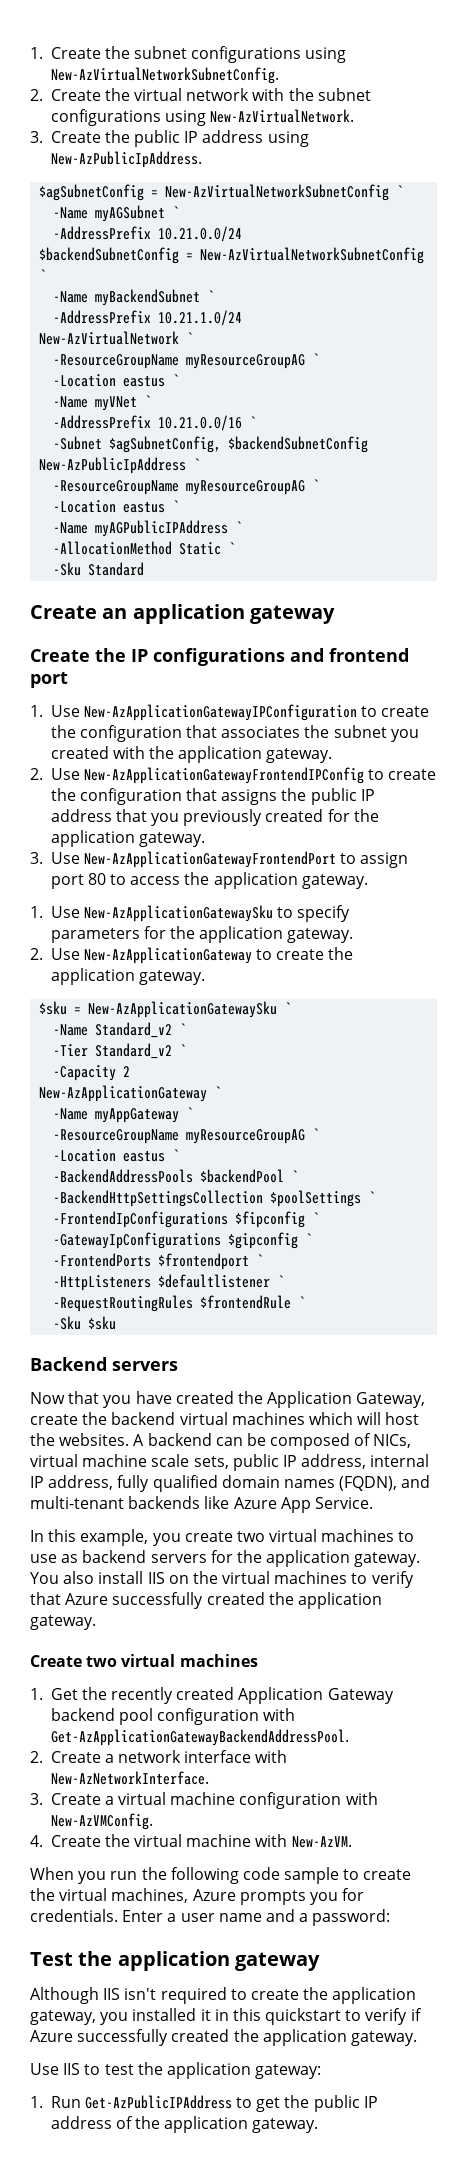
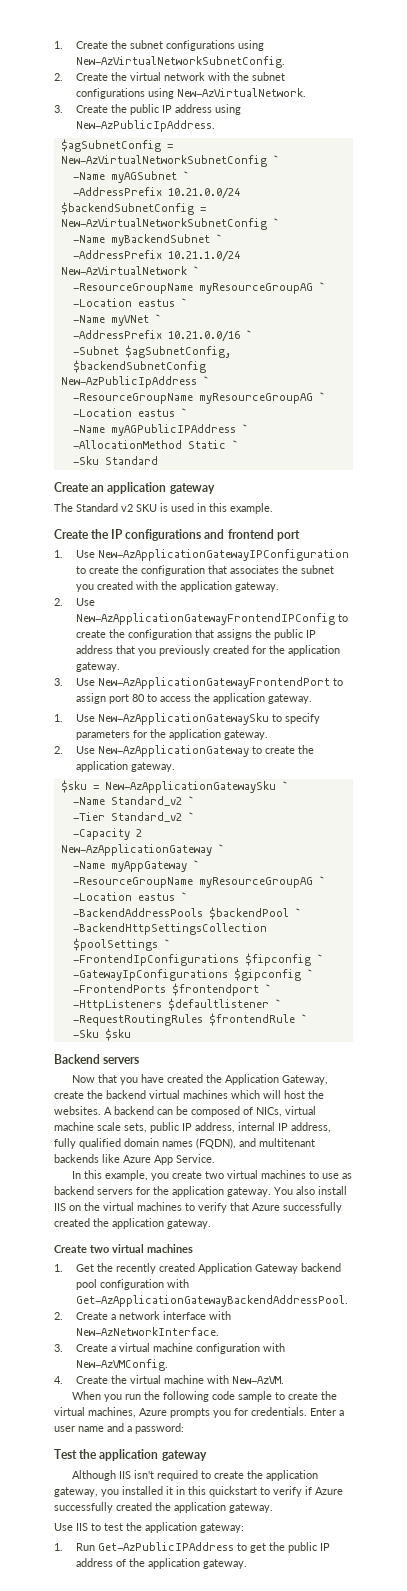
+ The Standard v2 SKU is used in this example.
- A backend can be composed of NICs, virtual machine scale sets, public IP address, internal IP address, fully qualified domain names (FQDN), and multi-tenant backends like Azure App Service.
+ A backend can be composed of NICs, virtual machine scale sets, public IP address, internal IP address, fully qualified domain names (FQDN), and multitenant backends like Azure App Service.

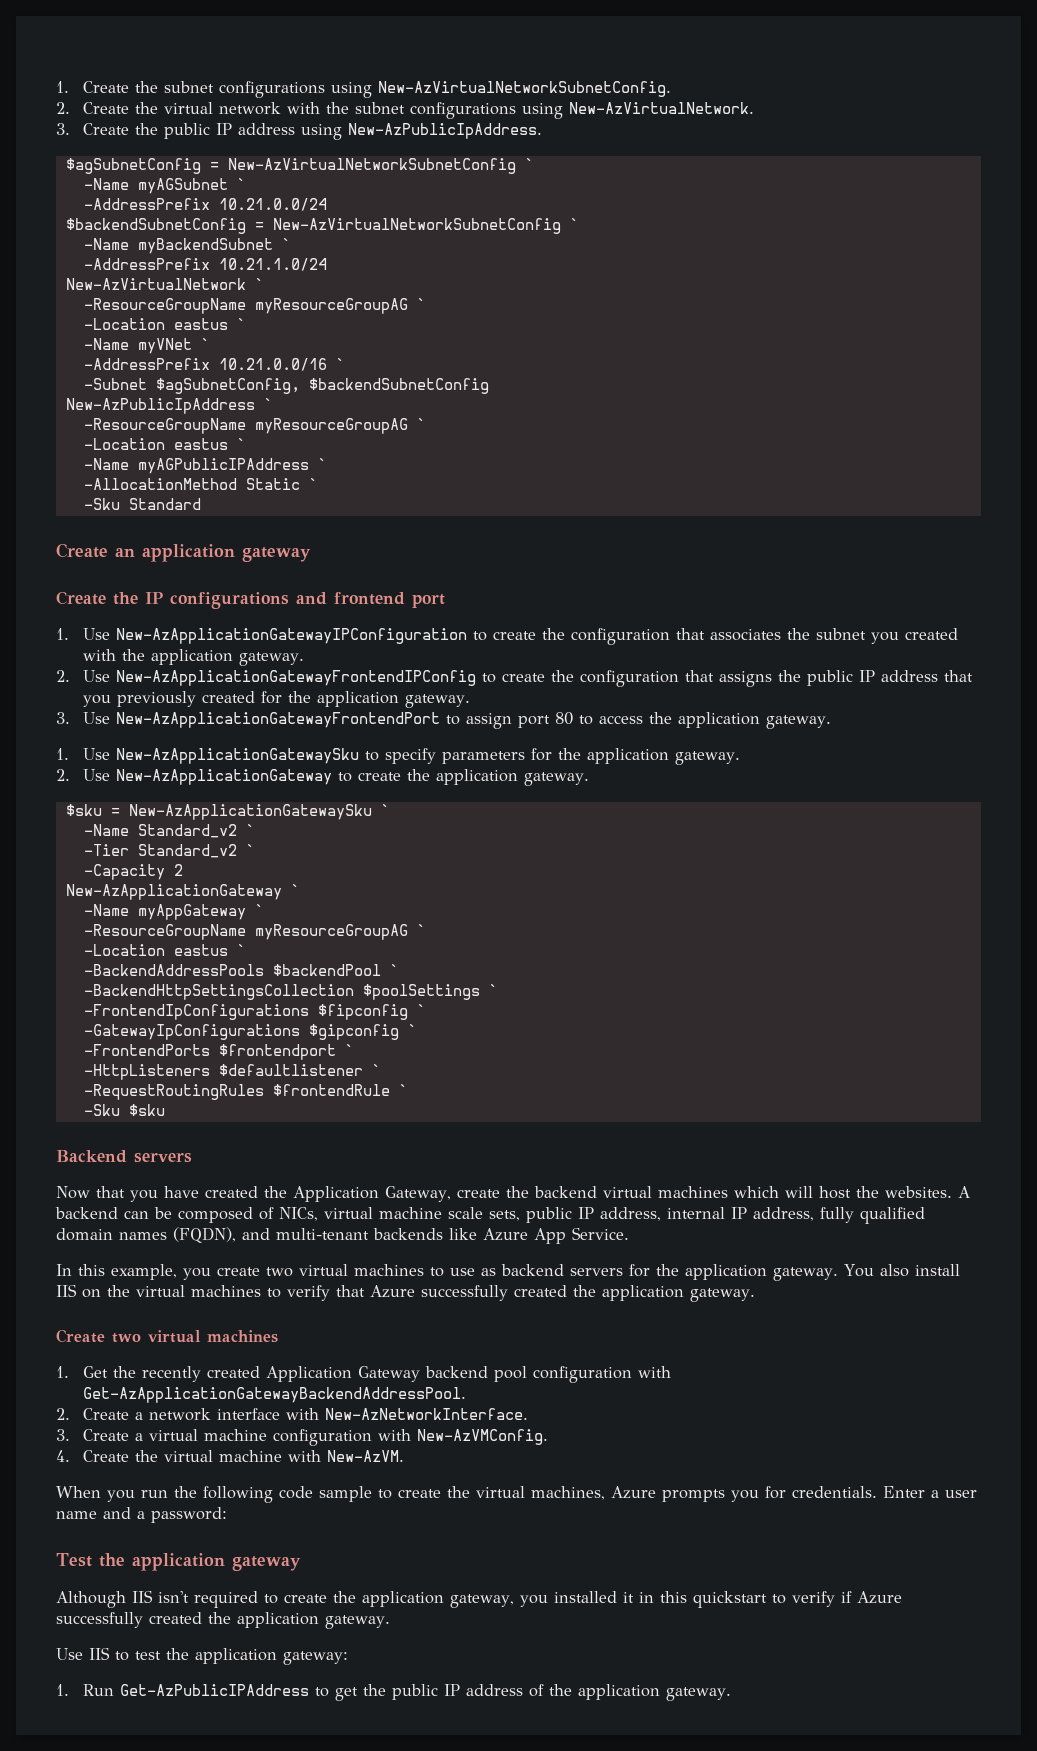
- The Standard v2 SKU is used in this example.
- A backend can be composed of NICs, virtual machine scale sets, public IP address, internal IP address, fully qualified domain names (FQDN), and multitenant backends like Azure App Service.
+ A backend can be composed of NICs, virtual machine scale sets, public IP address, internal IP address, fully qualified domain names (FQDN), and multi-tenant backends like Azure App Service.

